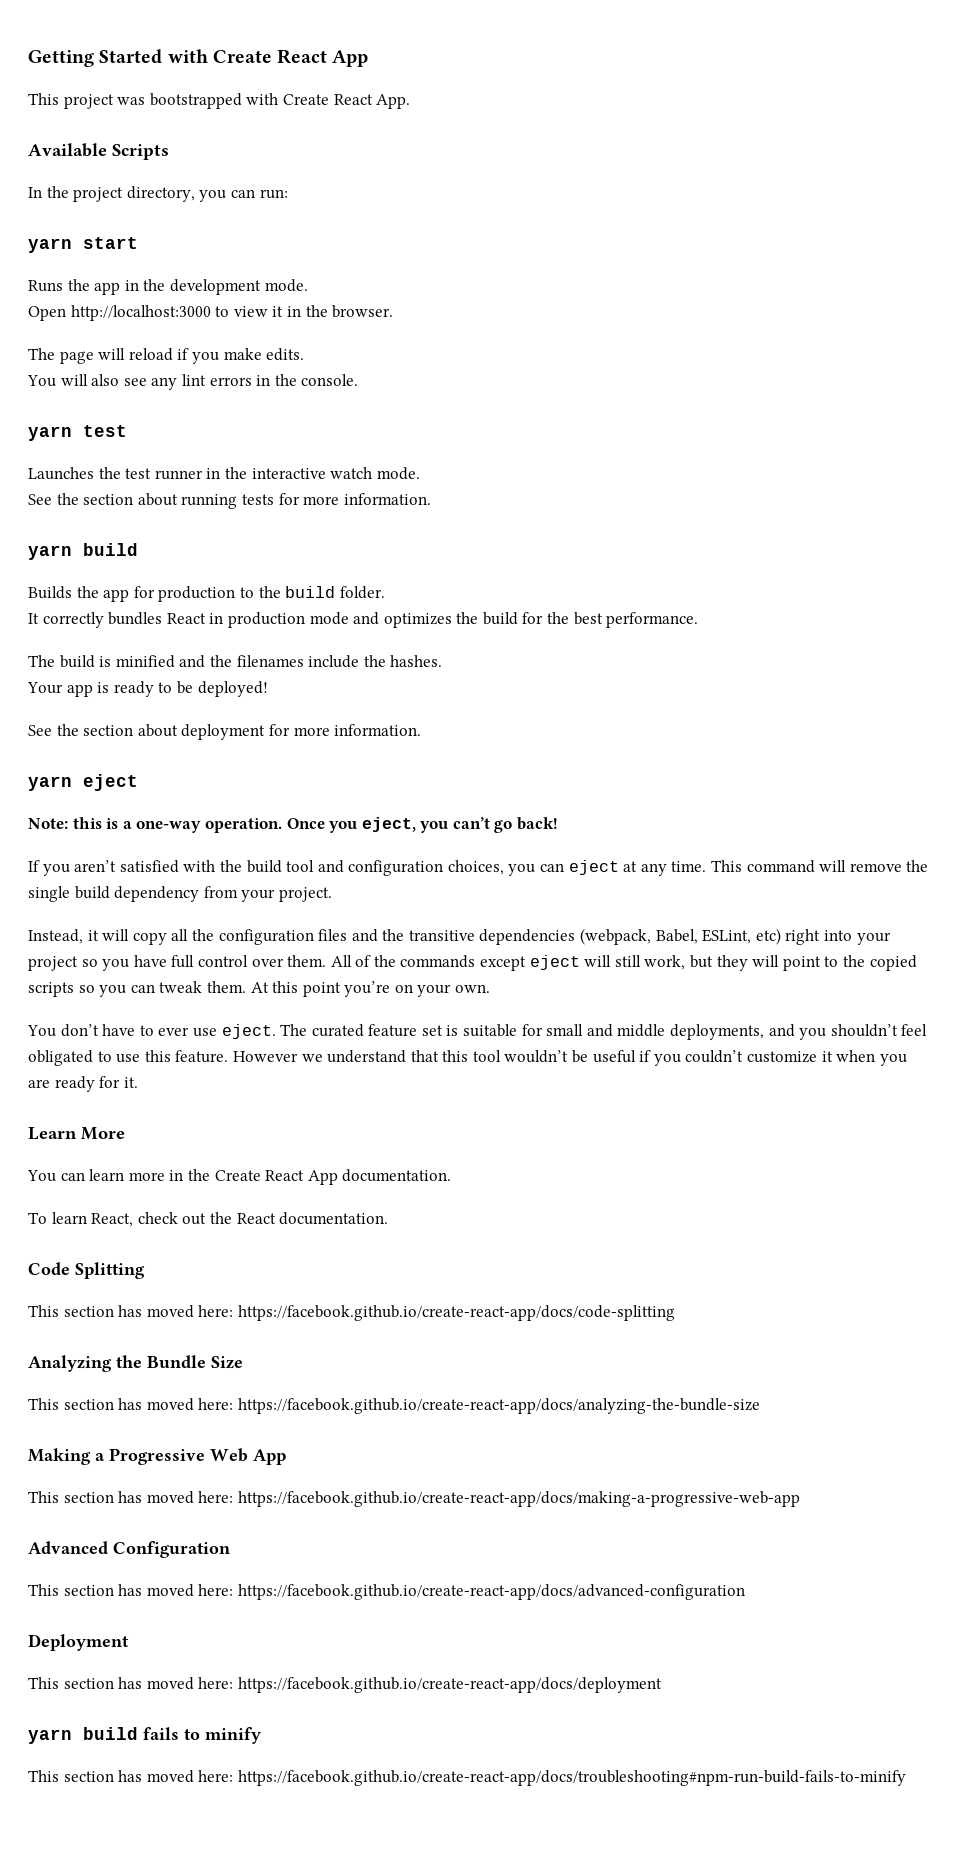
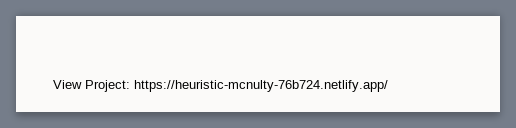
- Getting Started with Create React App
- This project was bootstrapped with Create React App.
- Available Scripts
- In the project directory, you can run:
- yarn start
- Runs the app in the development mode.
- Open http://localhost:3000 to view it in the browser.
- The page will reload if you make edits.
- You will also see any lint errors in the console.
- yarn test
- Launches the test runner in the interactive watch mode.
- See the section about running tests for more information.
- yarn build
- Builds the app for production to the build folder.
- It correctly bundles React in production mode and optimizes the build for the best performance.
- The build is minified and the filenames include the hashes.
- Your app is ready to be deployed!
- See the section about deployment for more information.
- yarn eject
- Note: this is a one-way operation. Once you eject, you can’t go back!
- If you aren’t satisfied with the build tool and configuration choices, you can eject at any time. This command will remove the single build dependency from your project.
- Instead, it will copy all the configuration files and the transitive dependencies (webpack, Babel, ESLint, etc) right into your project so you have full control over them. All of the commands except eject will still work, but they will point to the copied scripts so you can tweak them. At this point you’re on your own.
- You don’t have to ever use eject. The curated feature set is suitable for small and middle deployments, and you shouldn’t feel obligated to use this feature. However we understand that this tool wouldn’t be useful if you couldn’t customize it when you are ready for it.
- Learn More
- You can learn more in the Create React App documentation.
- To learn React, check out the React documentation.
- Code Splitting
- This section has moved here: https://facebook.github.io/create-react-app/docs/code-splitting
- Analyzing the Bundle Size
- This section has moved here: https://facebook.github.io/create-react-app/docs/analyzing-the-bundle-size
- Making a Progressive Web App
- This section has moved here: https://facebook.github.io/create-react-app/docs/making-a-progressive-web-app
- Advanced Configuration
- This section has moved here: https://facebook.github.io/create-react-app/docs/advanced-configuration
- Deployment
- This section has moved here: https://facebook.github.io/create-react-app/docs/deployment
- yarn build fails to minify
- This section has moved here: https://facebook.github.io/create-react-app/docs/troubleshooting#npm-run-build-fails-to-minify
+ View Project: https://heuristic-mcnulty-76b724.netlify.app/

